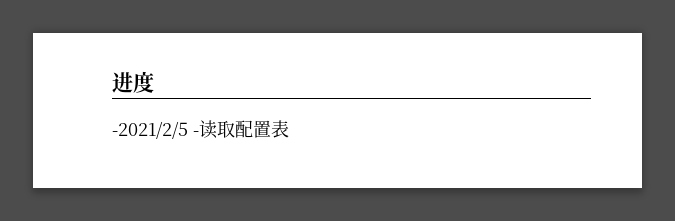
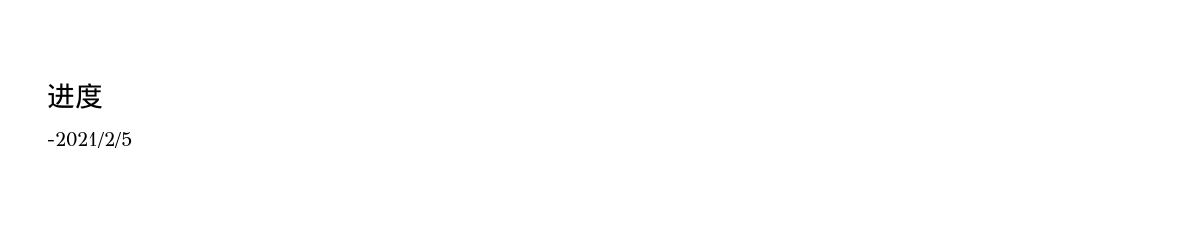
- -2021/2/5 -读取配置表
+ -2021/2/5

